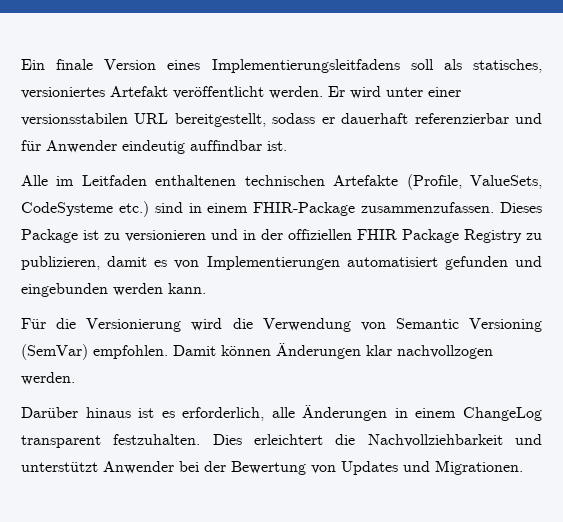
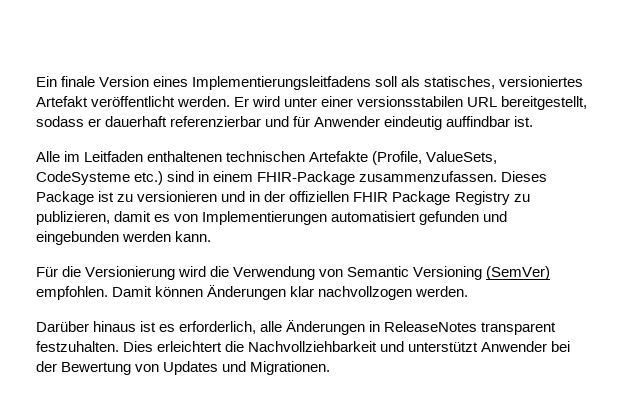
- Für die Versionierung wird die Verwendung von Semantic Versioning (SemVar) empfohlen.
+ Für die Versionierung wird die Verwendung von Semantic Versioning (SemVer) empfohlen.
- Darüber hinaus ist es erforderlich, alle Änderungen in einem ChangeLog transparent festzuhalten.
+ Darüber hinaus ist es erforderlich, alle Änderungen in ReleaseNotes transparent festzuhalten.

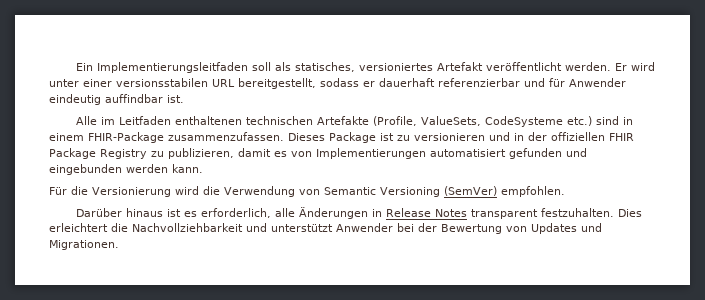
- Ein finale Version eines Implementierungsleitfadens soll als statisches, versioniertes Artefakt veröffentlicht werden.
+ Ein Implementierungsleitfaden soll als statisches, versioniertes Artefakt veröffentlicht werden.
- Damit können Änderungen klar nachvollzogen werden.
- Darüber hinaus ist es erforderlich, alle Änderungen in ReleaseNotes transparent festzuhalten.
+ Darüber hinaus ist es erforderlich, alle Änderungen in Release Notes transparent festzuhalten.

